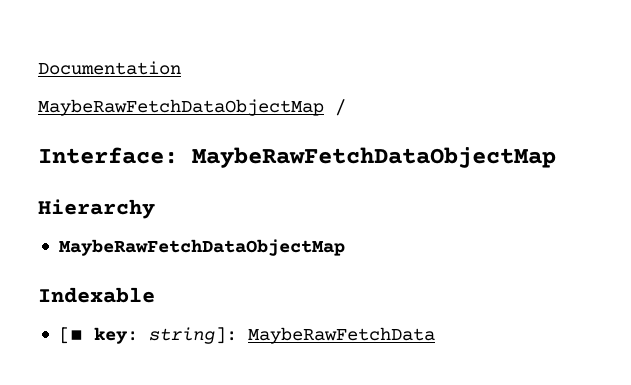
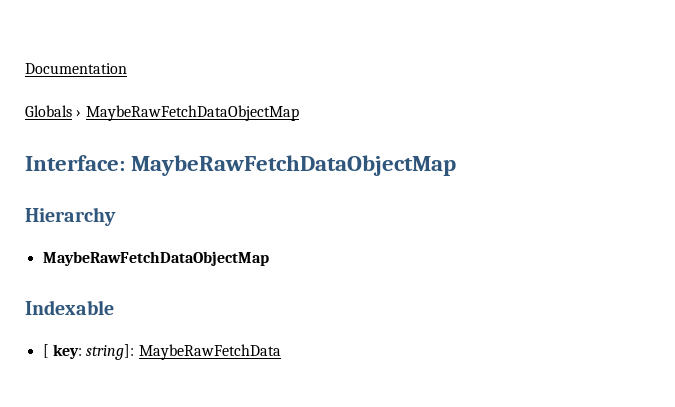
- MaybeRawFetchDataObjectMap /
+ Globals › MaybeRawFetchDataObjectMap
- [▪ key: string]: MaybeRawFetchData
+ [ key: string]: MaybeRawFetchData

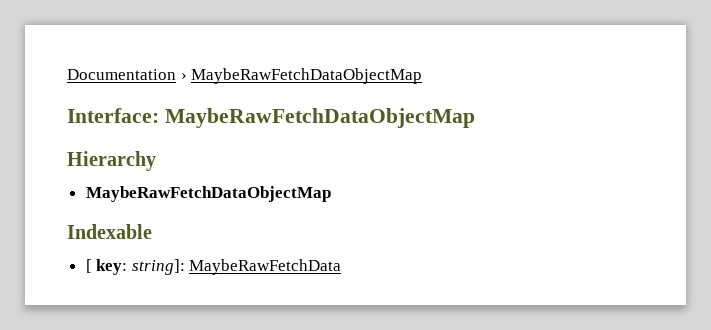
- Documentation
- Globals › MaybeRawFetchDataObjectMap
+ Documentation › MaybeRawFetchDataObjectMap

